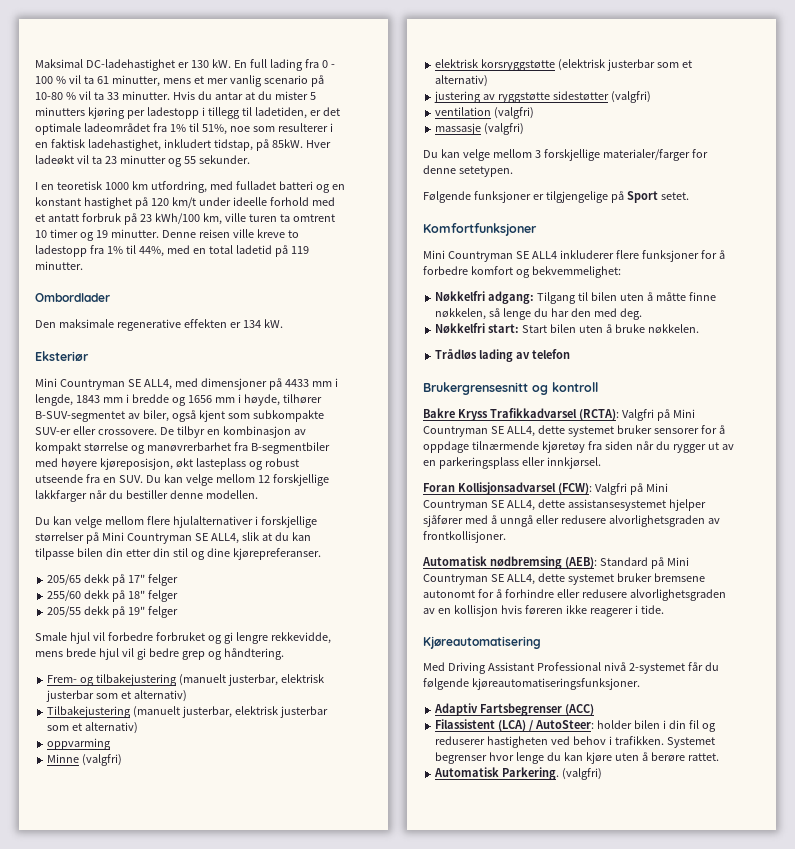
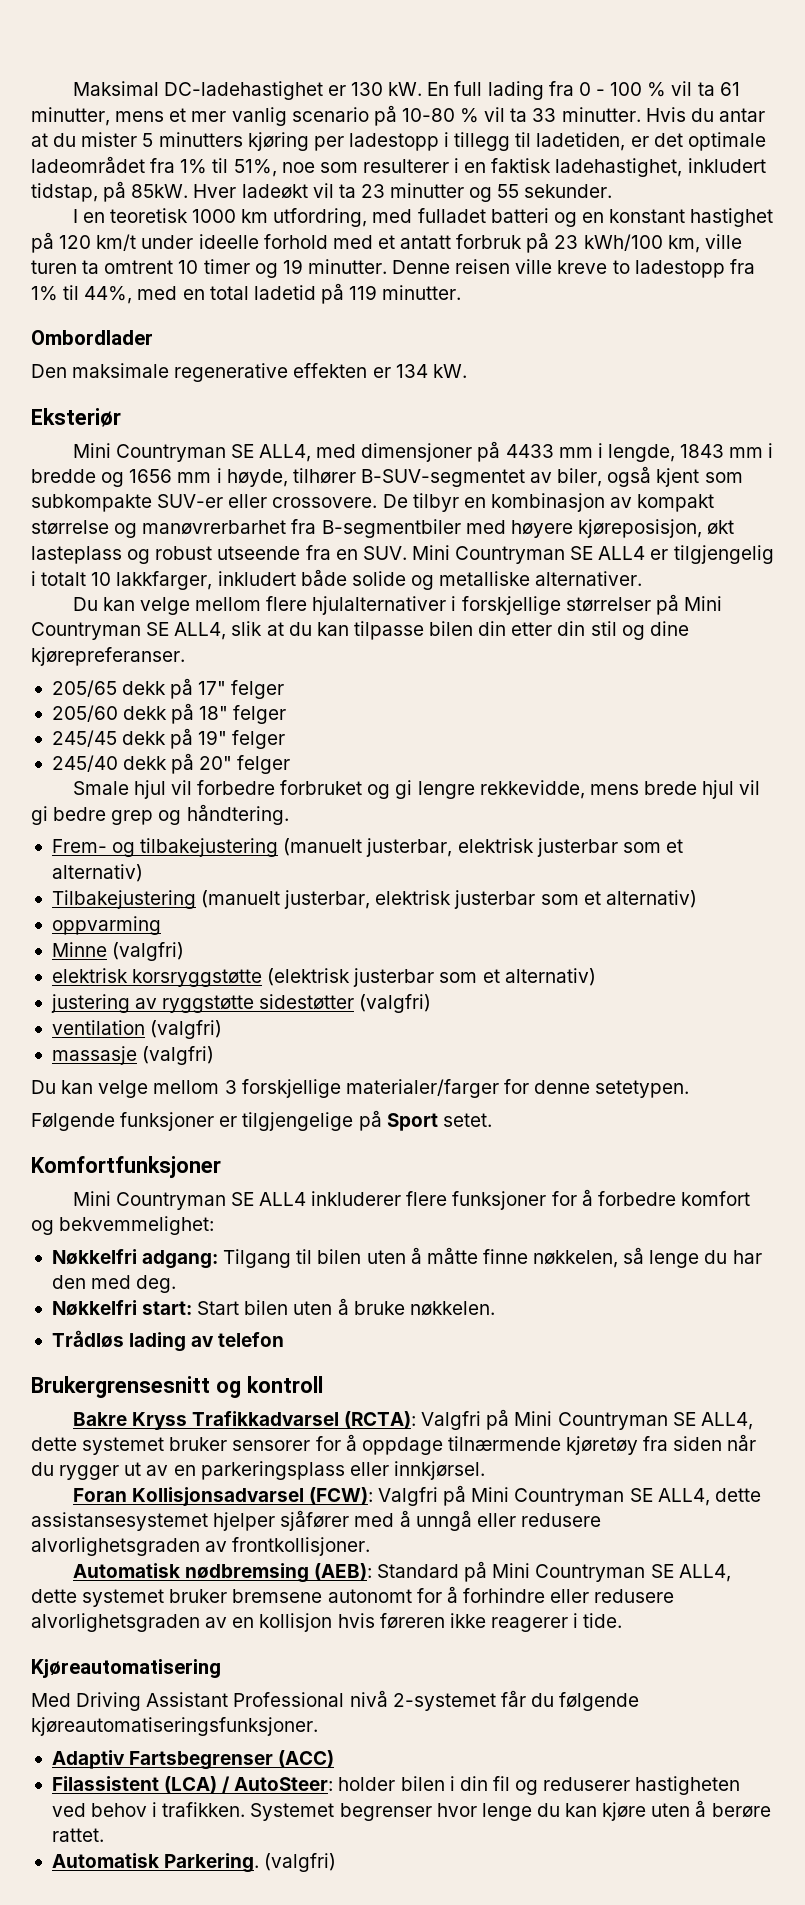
- De tilbyr en kombinasjon av kompakt størrelse og manøvrerbarhet fra B-segmentbiler med høyere kjøreposisjon, økt lasteplass og robust utseende fra en SUV. Du kan velge mellom 12 forskjellige lakkfarger når du bestiller denne modellen.
+ De tilbyr en kombinasjon av kompakt størrelse og manøvrerbarhet fra B-segmentbiler med høyere kjøreposisjon, økt lasteplass og robust utseende fra en SUV. Mini Countryman SE ALL4 er tilgjengelig i totalt 10 lakkfarger, inkludert både solide og metalliske alternativer.
- 255/60 dekk på 18" felger
+ 205/60 dekk på 18" felger
- 205/55 dekk på 19" felger
+ 245/45 dekk på 19" felger
+ 245/40 dekk på 20" felger

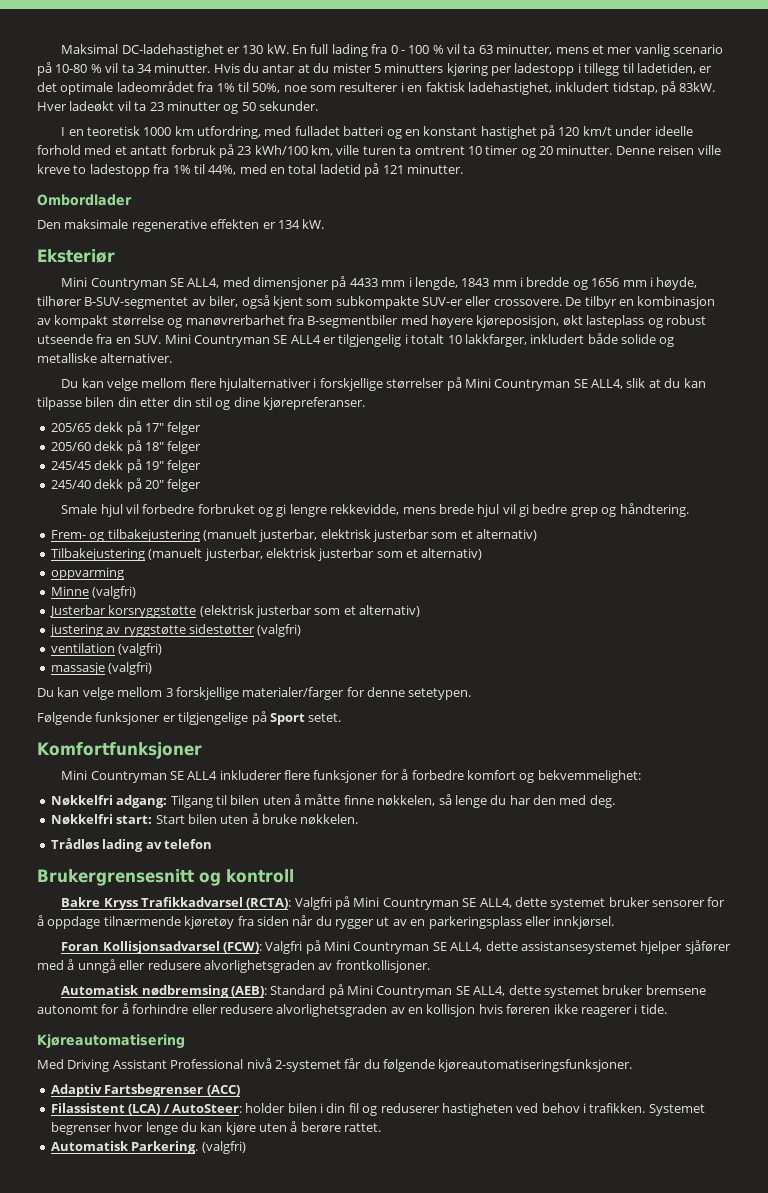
- En full lading fra 0 - 100 % vil ta 61 minutter, mens et mer vanlig scenario på 10-80 % vil ta 33 minutter.
+ En full lading fra 0 - 100 % vil ta 63 minutter, mens et mer vanlig scenario på 10-80 % vil ta 34 minutter.
- Hvis du antar at du mister 5 minutters kjøring per ladestopp i tillegg til ladetiden, er det optimale ladeområdet fra 1% til 51%, noe som resulterer i en faktisk ladehastighet, inkludert tidstap, på 85kW.
+ Hvis du antar at du mister 5 minutters kjøring per ladestopp i tillegg til ladetiden, er det optimale ladeområdet fra 1% til 50%, noe som resulterer i en faktisk ladehastighet, inkludert tidstap, på 83kW.
- Hver ladeøkt vil ta 23 minutter og 55 sekunder.
+ Hver ladeøkt vil ta 23 minutter og 50 sekunder.
- I en teoretisk 1000 km utfordring, med fulladet batteri og en konstant hastighet på 120 km/t under ideelle forhold med et antatt forbruk på 23 kWh/100 km, ville turen ta omtrent 10 timer og 19 minutter.
+ I en teoretisk 1000 km utfordring, med fulladet batteri og en konstant hastighet på 120 km/t under ideelle forhold med et antatt forbruk på 23 kWh/100 km, ville turen ta omtrent 10 timer og 20 minutter.
- Denne reisen ville kreve to ladestopp fra 1% til 44%, med en total ladetid på 119 minutter.
+ Denne reisen ville kreve to ladestopp fra 1% til 44%, med en total ladetid på 121 minutter.
- elektrisk korsryggstøtte (elektrisk justerbar som et alternativ)
+ Justerbar korsryggstøtte (elektrisk justerbar som et alternativ)

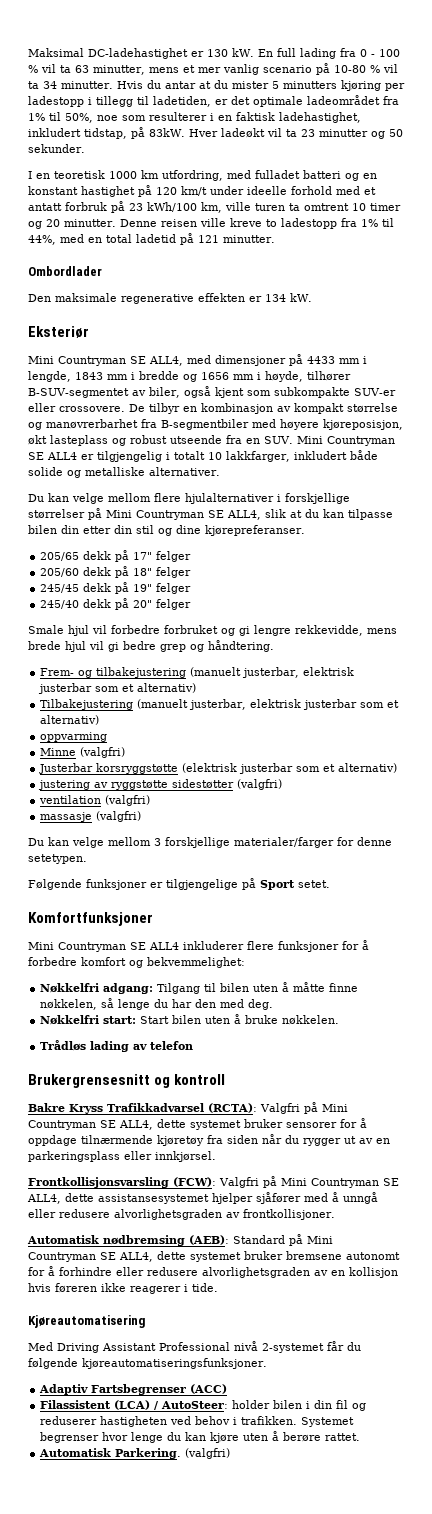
- Foran Kollisjonsadvarsel (FCW): Valgfri på Mini Countryman SE ALL4, dette assistansesystemet hjelper sjåfører med å unngå eller redusere alvorlighetsgraden av frontkollisjoner.
+ Frontkollisjonsvarsling (FCW): Valgfri på Mini Countryman SE ALL4, dette assistansesystemet hjelper sjåfører med å unngå eller redusere alvorlighetsgraden av frontkollisjoner.

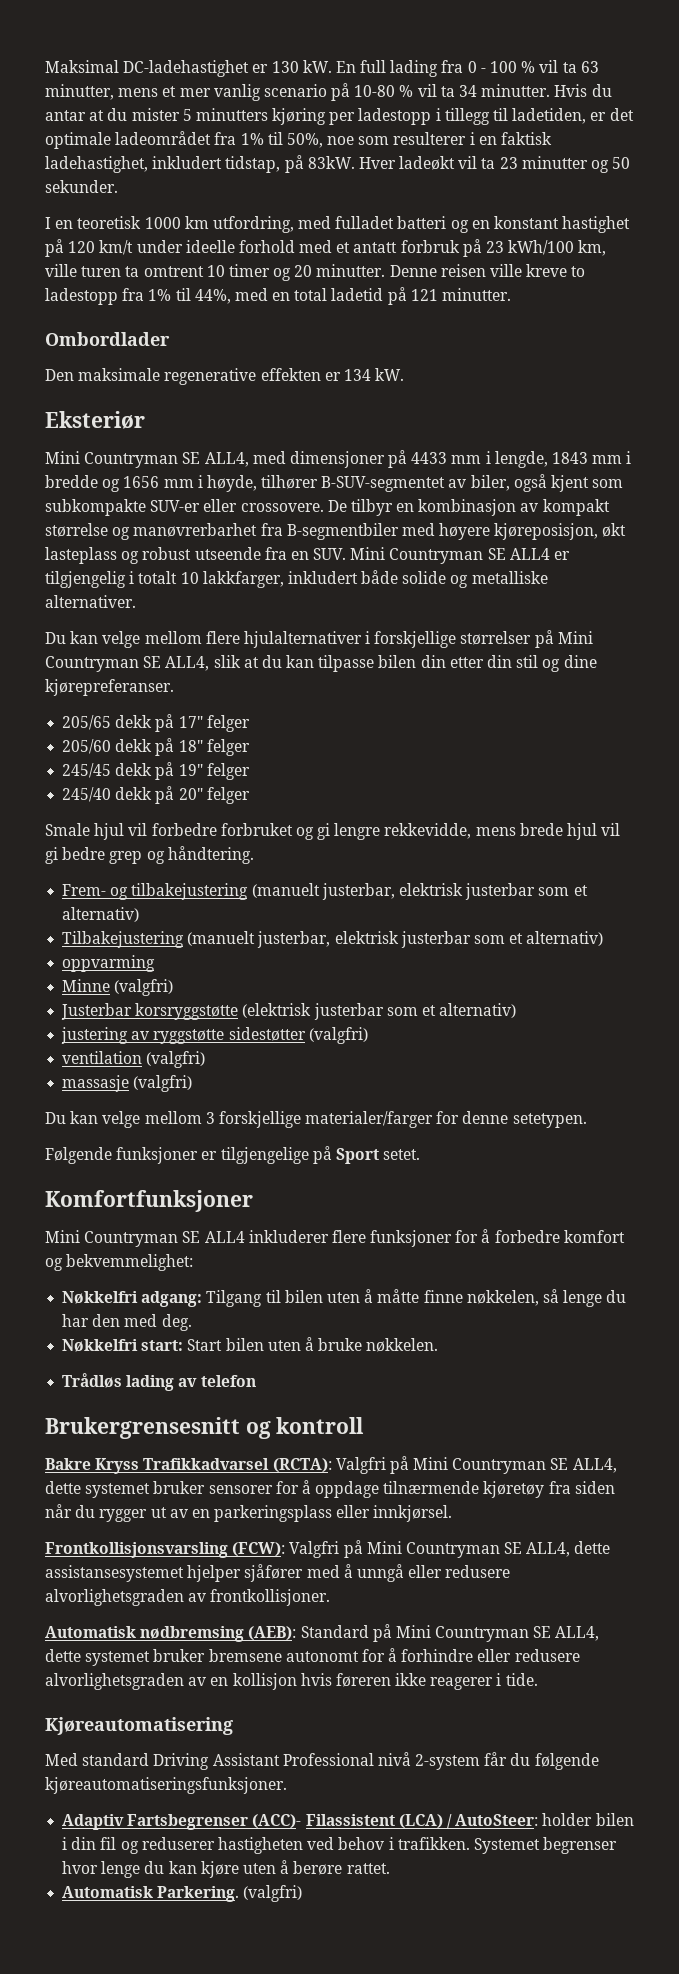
- Med Driving Assistant Professional nivå 2-systemet får du følgende kjøreautomatiseringsfunksjoner.
+ Med standard Driving Assistant Professional nivå 2-system får du følgende kjøreautomatiseringsfunksjoner.
- Adaptiv Fartsbegrenser (ACC)
- Filassistent (LCA) / AutoSteer: holder bilen i din fil og reduserer hastigheten ved behov i trafikken.
+ Adaptiv Fartsbegrenser (ACC)- Filassistent (LCA) / AutoSteer: holder bilen i din fil og reduserer hastigheten ved behov i trafikken.

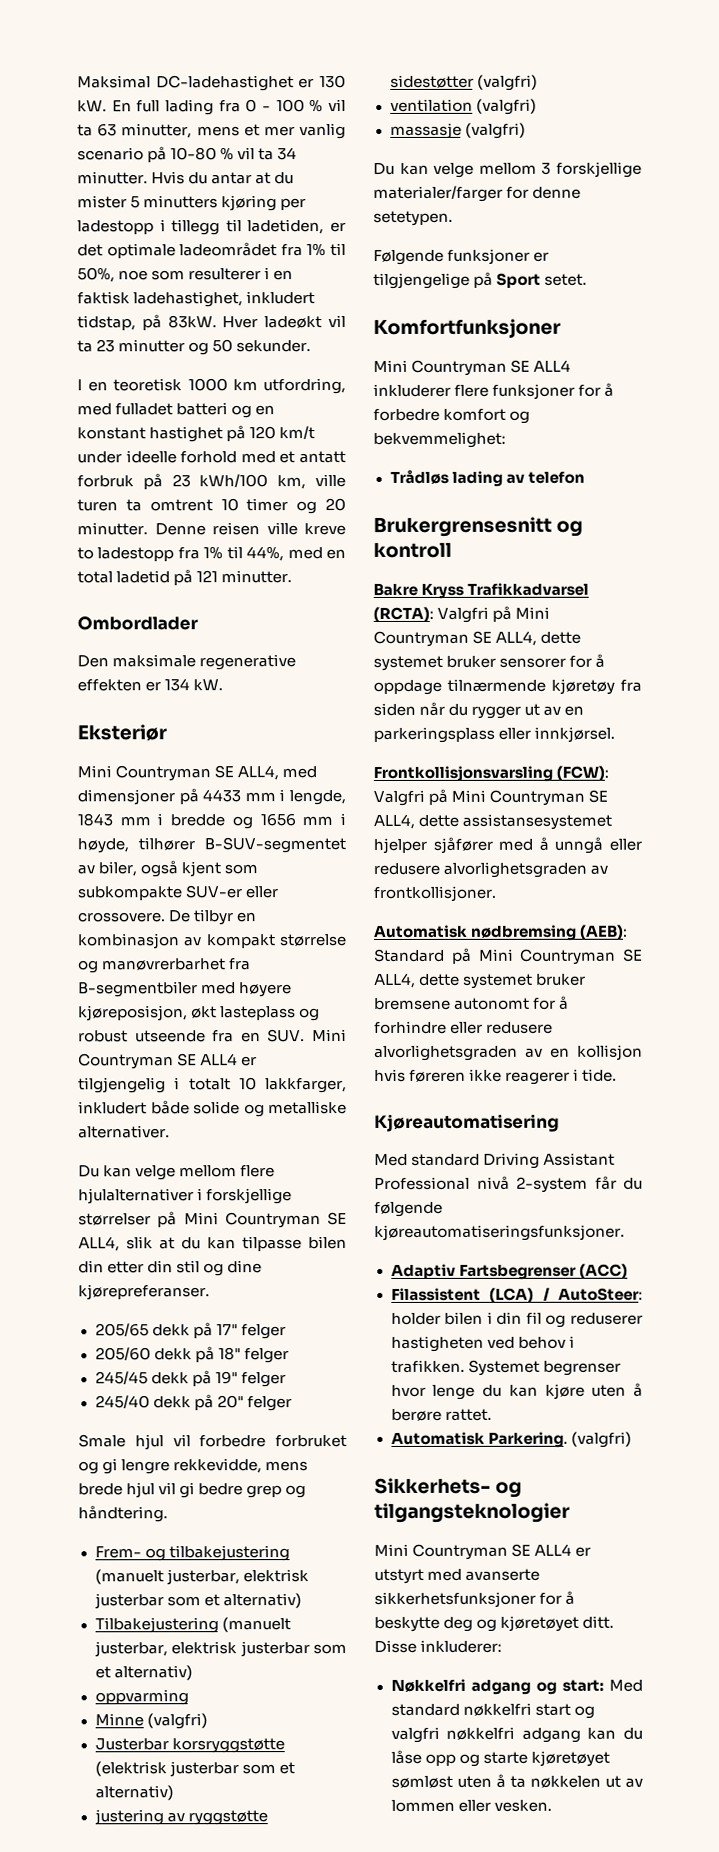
- Nøkkelfri adgang: Tilgang til bilen uten å måtte finne nøkkelen, så lenge du har den med deg.
- Nøkkelfri start: Start bilen uten å bruke nøkkelen.
- Adaptiv Fartsbegrenser (ACC)- Filassistent (LCA) / AutoSteer: holder bilen i din fil og reduserer hastigheten ved behov i trafikken.
+ Adaptiv Fartsbegrenser (ACC)
+ Filassistent (LCA) / AutoSteer: holder bilen i din fil og reduserer hastigheten ved behov i trafikken.
+ Sikkerhets- og tilgangsteknologier
+ Mini Countryman SE ALL4 er utstyrt med avanserte sikkerhetsfunksjoner for å beskytte deg og kjøretøyet ditt. Disse inkluderer:
+ Nøkkelfri adgang og start: Med standard nøkkelfri start og valgfri nøkkelfri adgang kan du låse opp og starte kjøretøyet sømløst uten å ta nøkkelen ut av lommen eller vesken.

